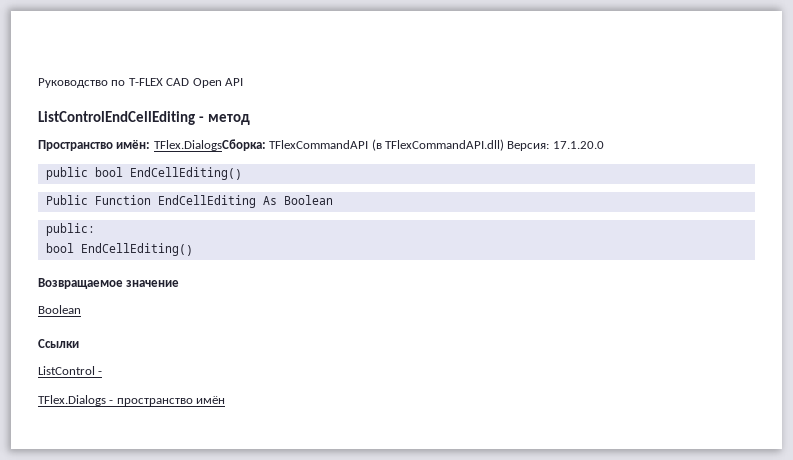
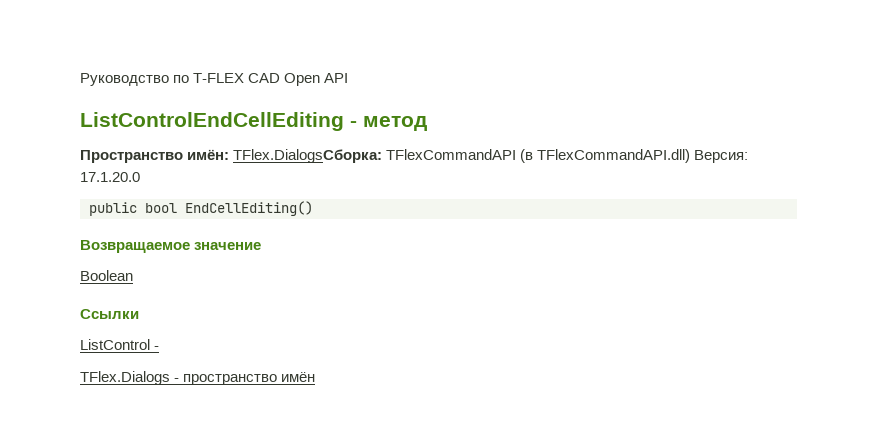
- Public Function EndCellEditing As Boolean
- public:
- bool EndCellEditing()

